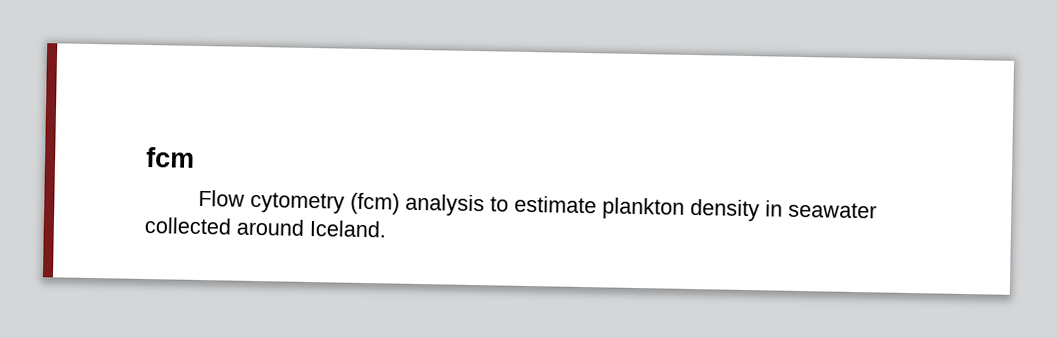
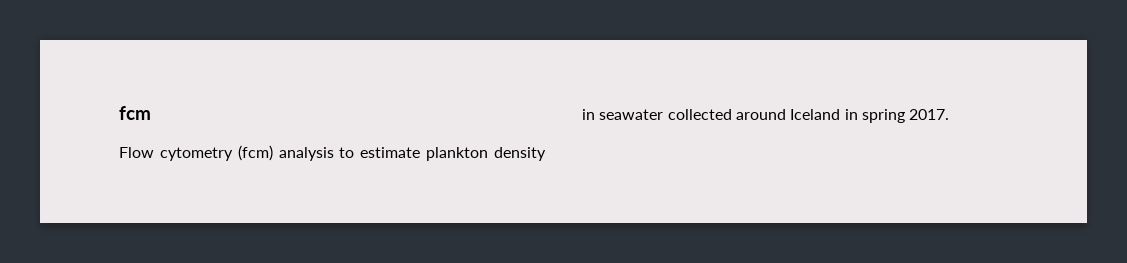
- Flow cytometry (fcm) analysis to estimate plankton density in seawater collected around Iceland.
+ Flow cytometry (fcm) analysis to estimate plankton density in seawater collected around Iceland in spring 2017.

